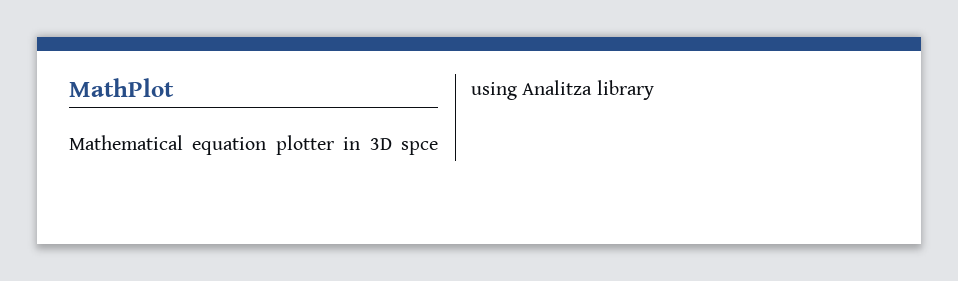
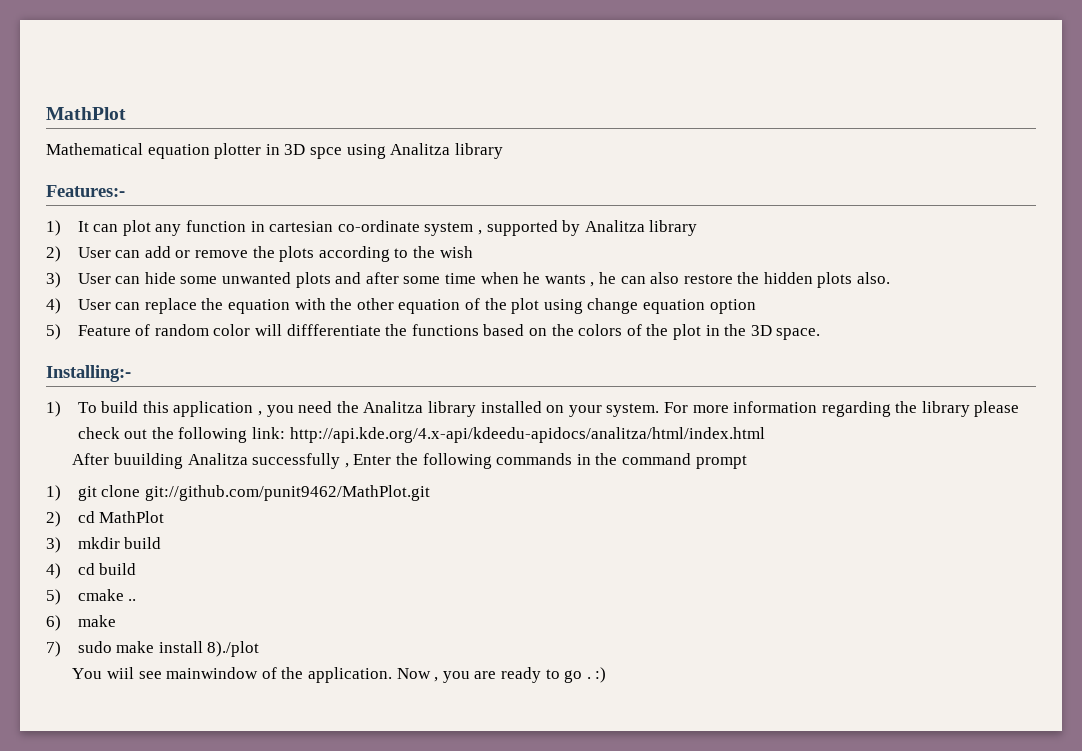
+ Features:-
+ 1) It can plot any function in cartesian co-ordinate system , supported by Analitza library
+ 2) User can add or remove the plots according to the wish
+ 3) User can hide some unwanted plots and after some time when he wants , he can also restore the hidden plots also.
+ 4) User can replace the equation with the other equation of the plot using change equation option
+ 5) Feature of random color will diffferentiate the functions based on the colors of the plot in the 3D space.
+ Installing:-
+ 1) To build this application , you need the Analitza library installed on your system. For more information regarding the library please check out the following link: http://api.kde.org/4.x-api/kdeedu-apidocs/analitza/html/index.html
+ After buuilding Analitza successfully , Enter the following commands in the command prompt
+ 1) git clone git://github.com/punit9462/MathPlot.git
+ 2) cd MathPlot
+ 3) mkdir build
+ 4) cd build
+ 5) cmake ..
+ 6) make
+ 7) sudo make install 8)./plot
+ You wiil see mainwindow of the application. Now , you are ready to go . :)

